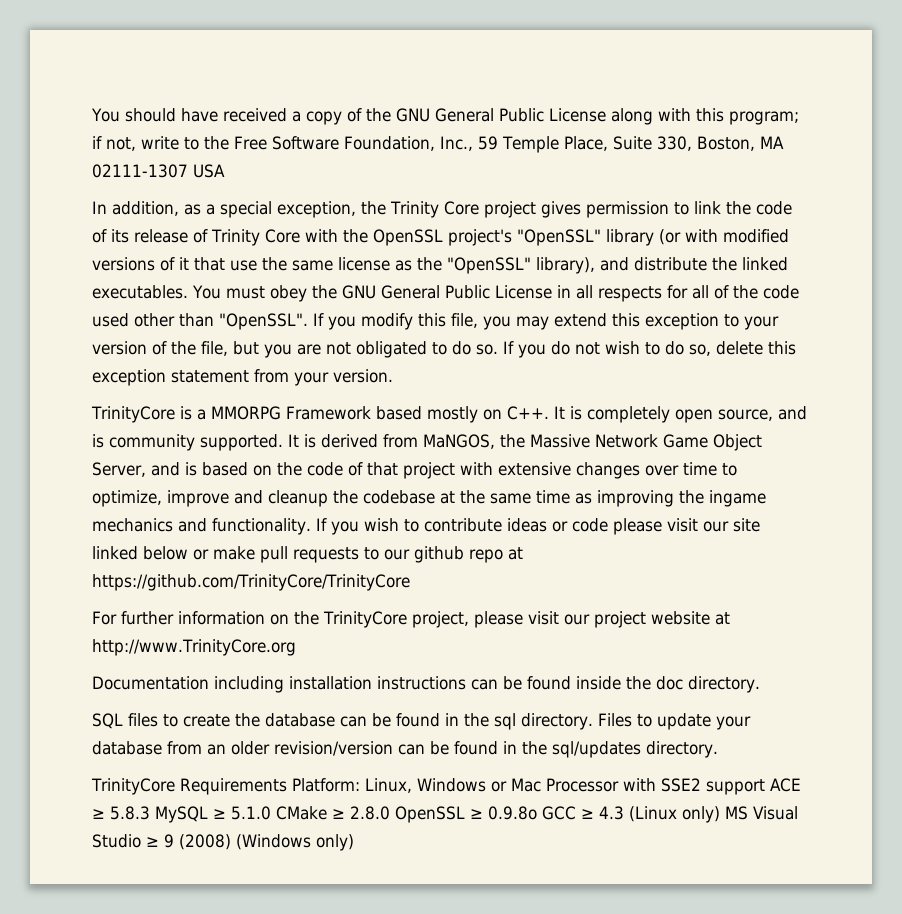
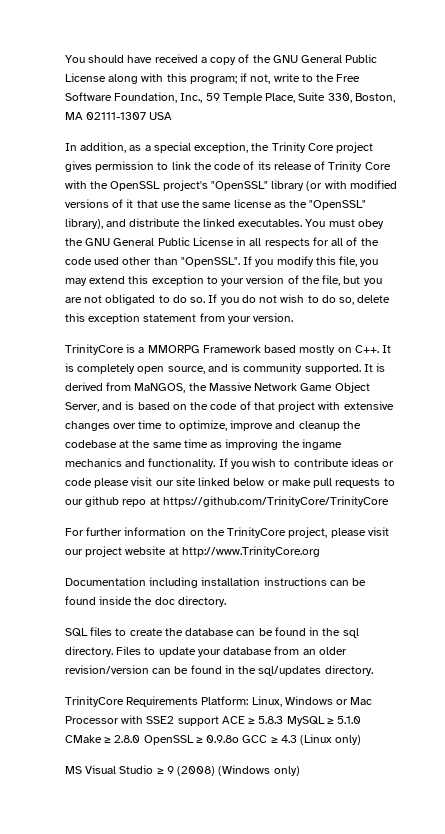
- TrinityCore Requirements Platform: Linux, Windows or Mac Processor with SSE2 support ACE ≥ 5.8.3 MySQL ≥ 5.1.0 CMake ≥ 2.8.0 OpenSSL ≥ 0.9.8o GCC ≥ 4.3 (Linux only) MS Visual Studio ≥ 9 (2008) (Windows only)
+ TrinityCore Requirements Platform: Linux, Windows or Mac Processor with SSE2 support ACE ≥ 5.8.3 MySQL ≥ 5.1.0 CMake ≥ 2.8.0 OpenSSL ≥ 0.9.8o GCC ≥ 4.3 (Linux only)
+ MS Visual Studio ≥ 9 (2008) (Windows only)

